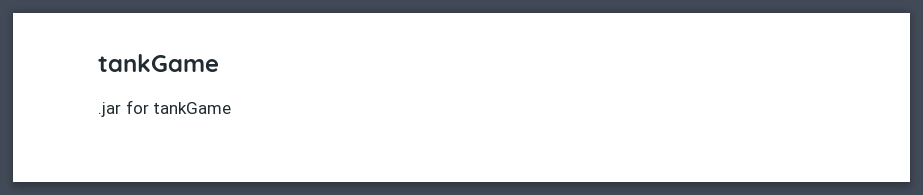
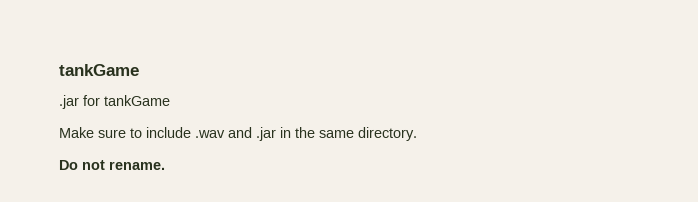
+ Make sure to include .wav and .jar in the same directory.
+ Do not rename.

